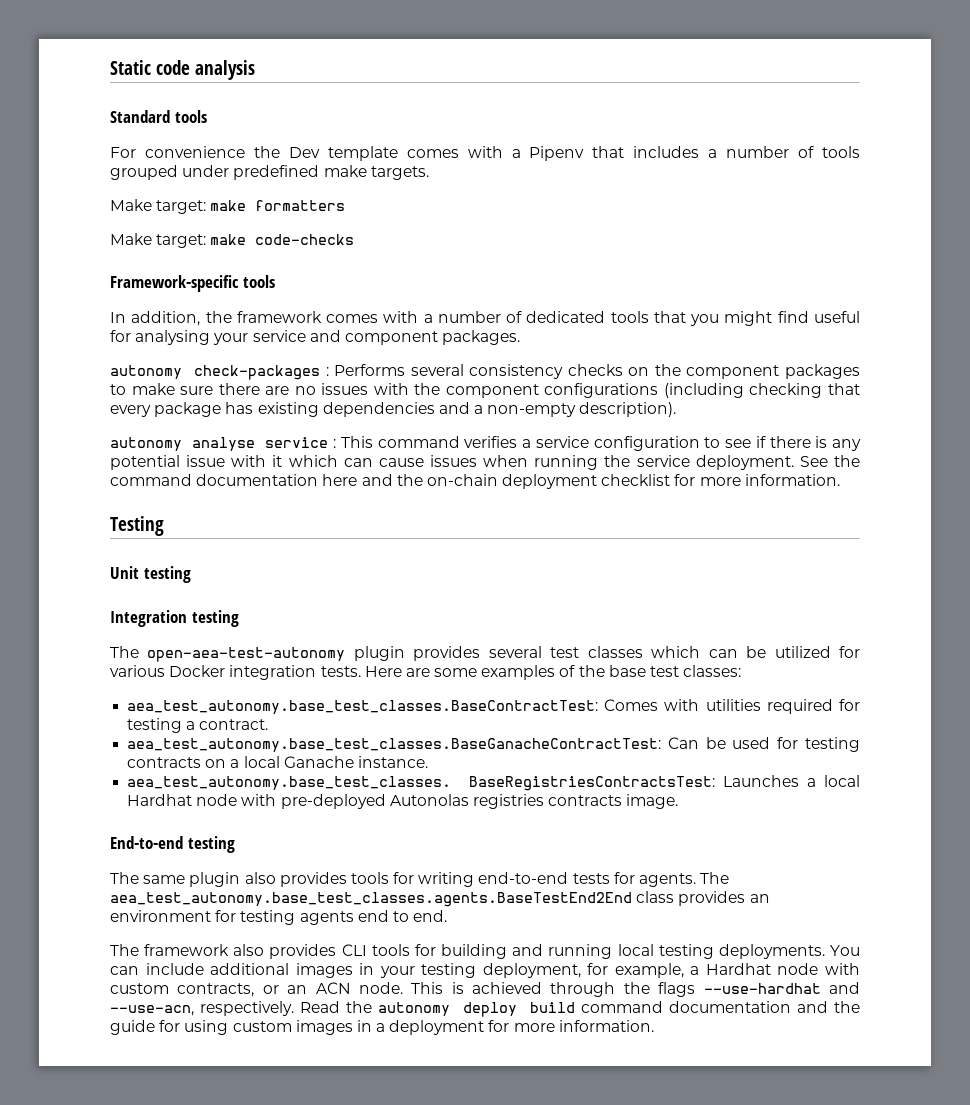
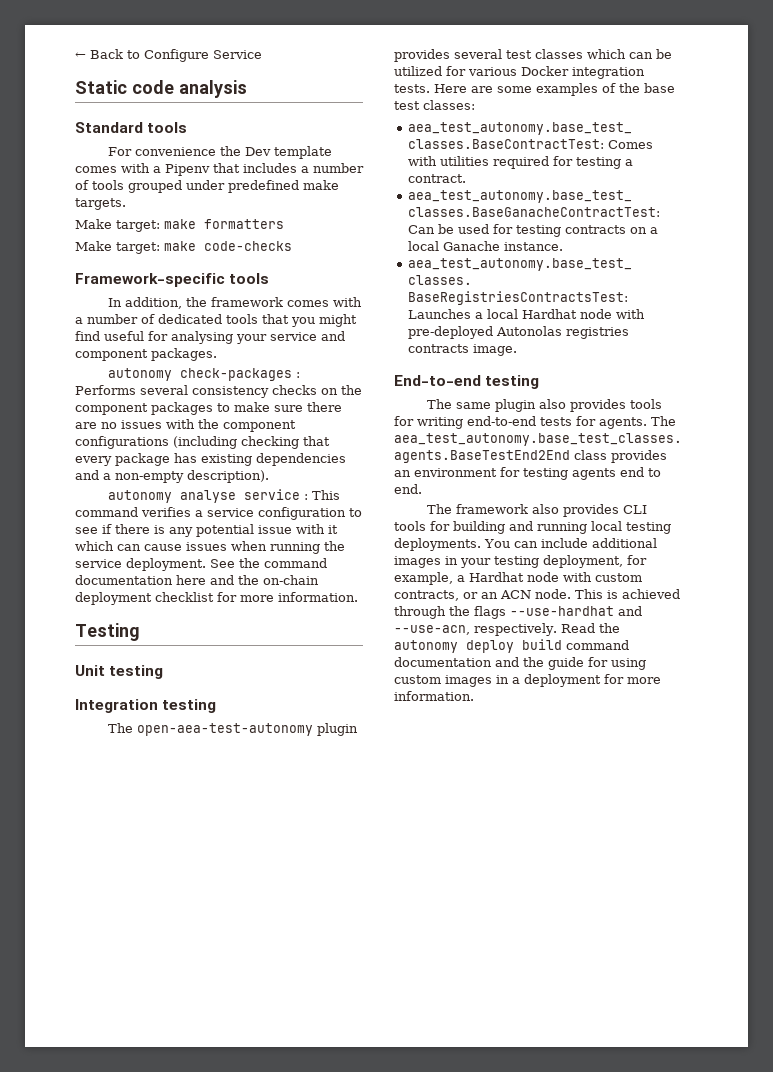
+ ← Back to Configure Service

